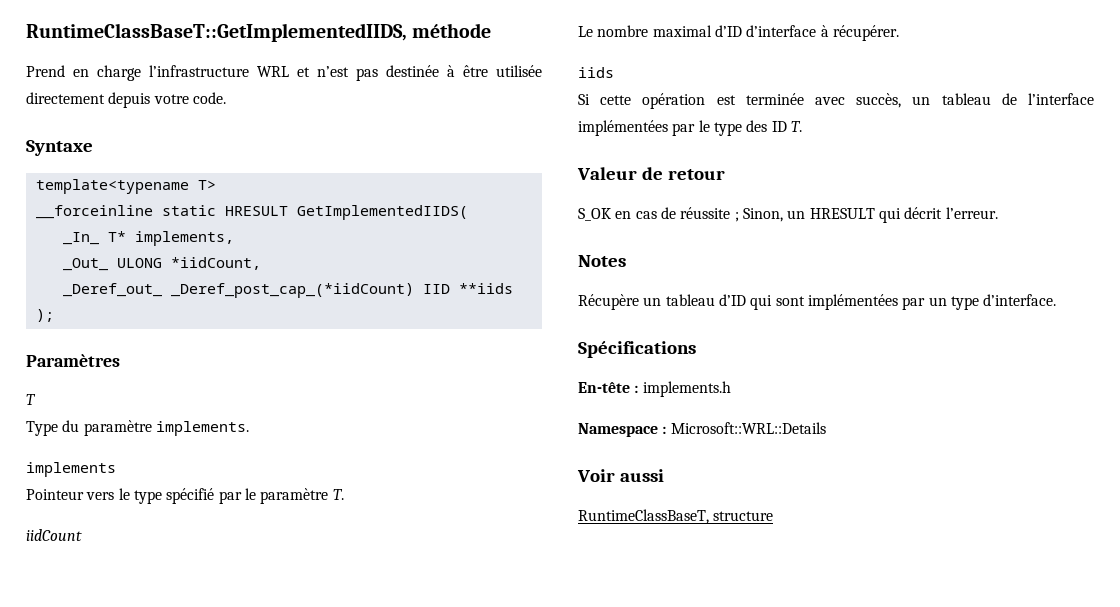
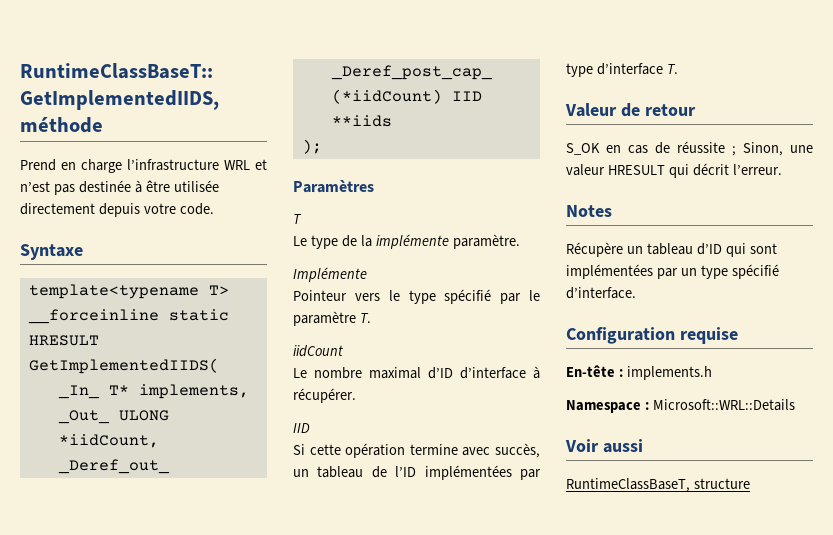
- Type du paramètre implements.
- implements
+ Le type de la implémente paramètre.
+ Implémente
  Le nombre maximal d’ID d’interface à récupérer.
- iids
+ IID
- Si cette opération est terminée avec succès, un tableau de l’interface implémentées par le type des ID T.
+ Si cette opération termine avec succès, un tableau de l’ID implémentées par type d’interface T.
- S_OK en cas de réussite ; Sinon, un HRESULT qui décrit l’erreur.
+ S_OK en cas de réussite ; Sinon, une valeur HRESULT qui décrit l’erreur.
- Récupère un tableau d’ID qui sont implémentées par un type d’interface.
+ Récupère un tableau d’ID qui sont implémentées par un type spécifié d’interface.
- Spécifications
+ Configuration requise

